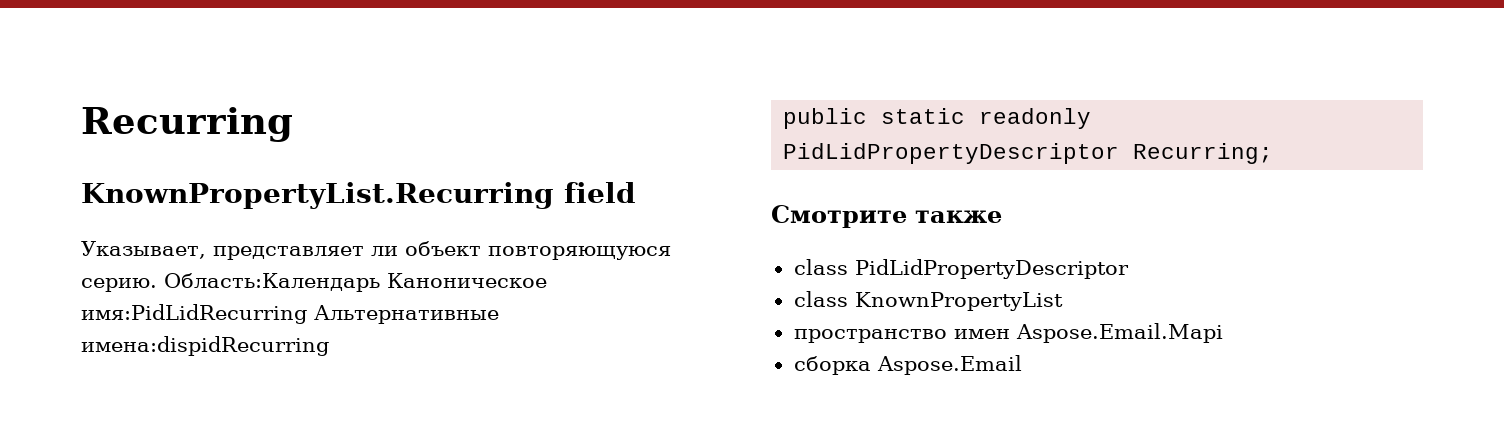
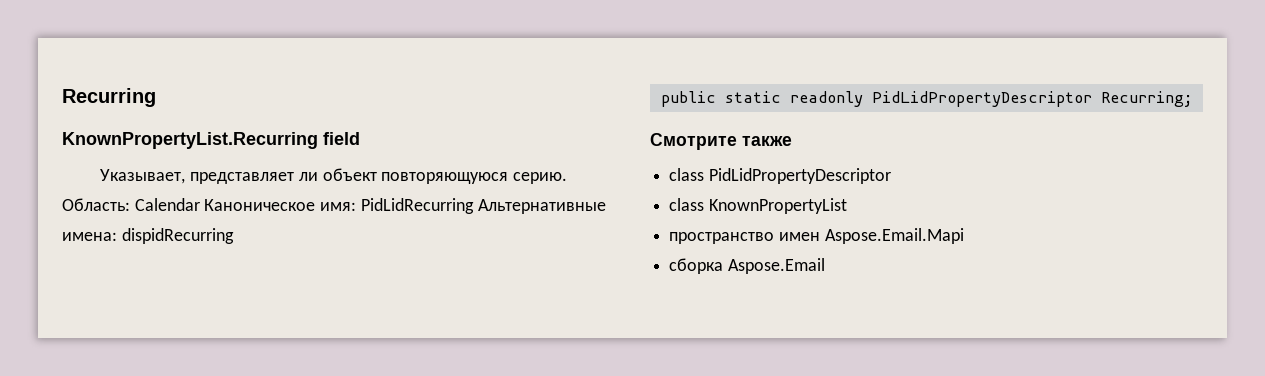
- Область:Календарь Каноническое имя:PidLidRecurring Альтернативные имена:dispidRecurring
+ Область: Calendar Каноническое имя: PidLidRecurring Альтернативные имена: dispidRecurring

